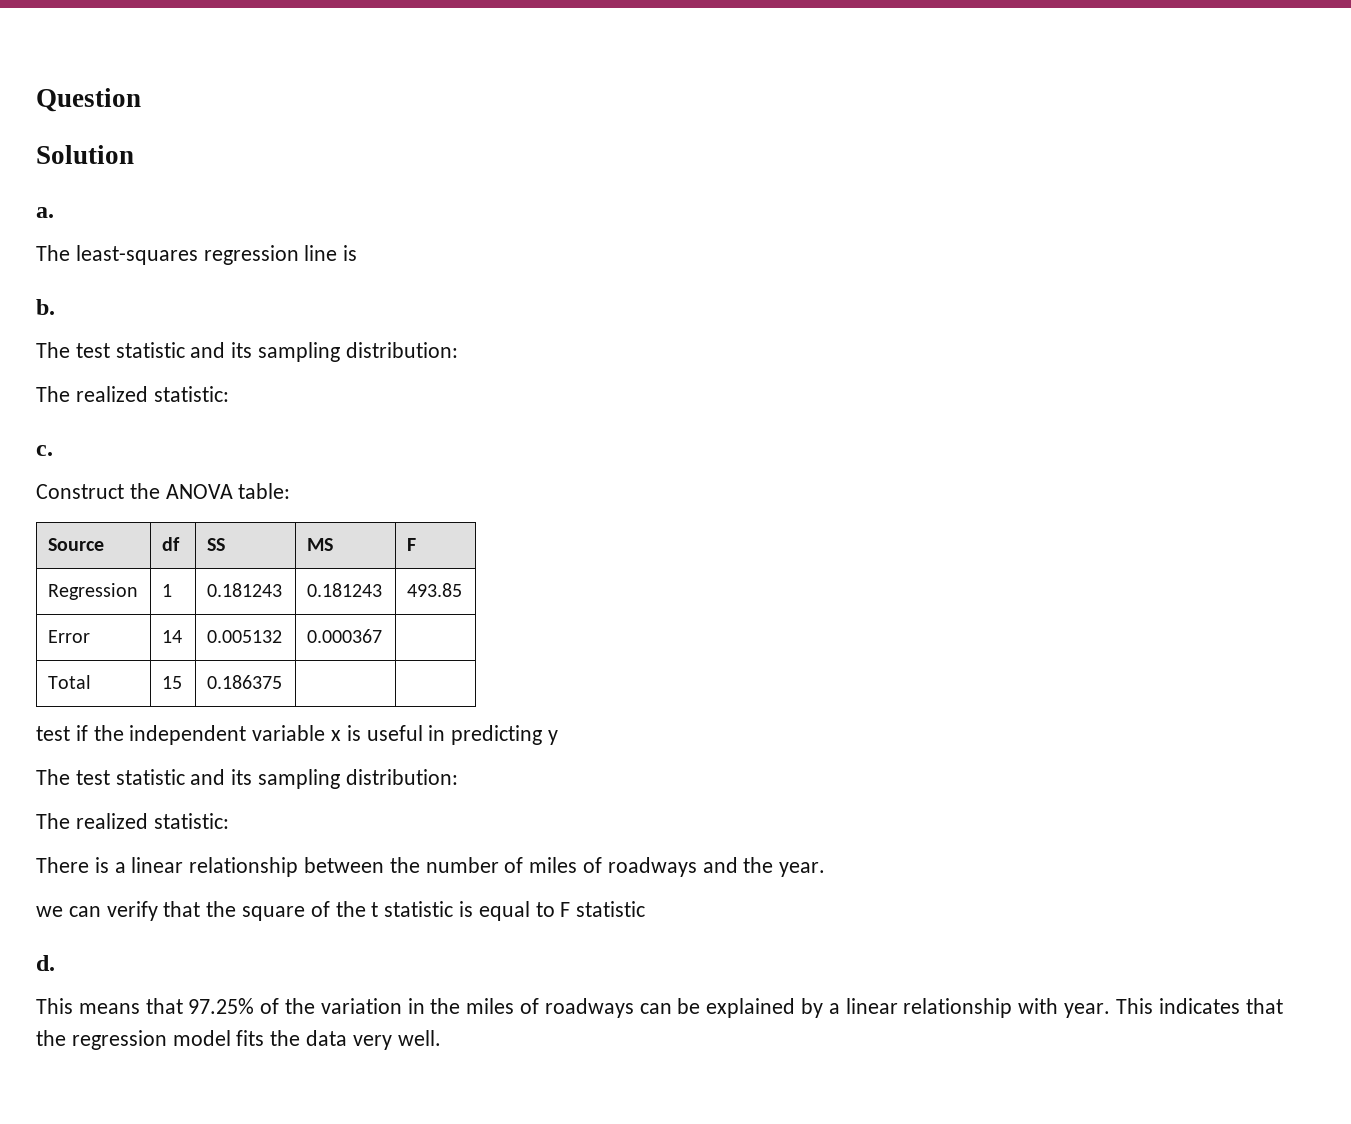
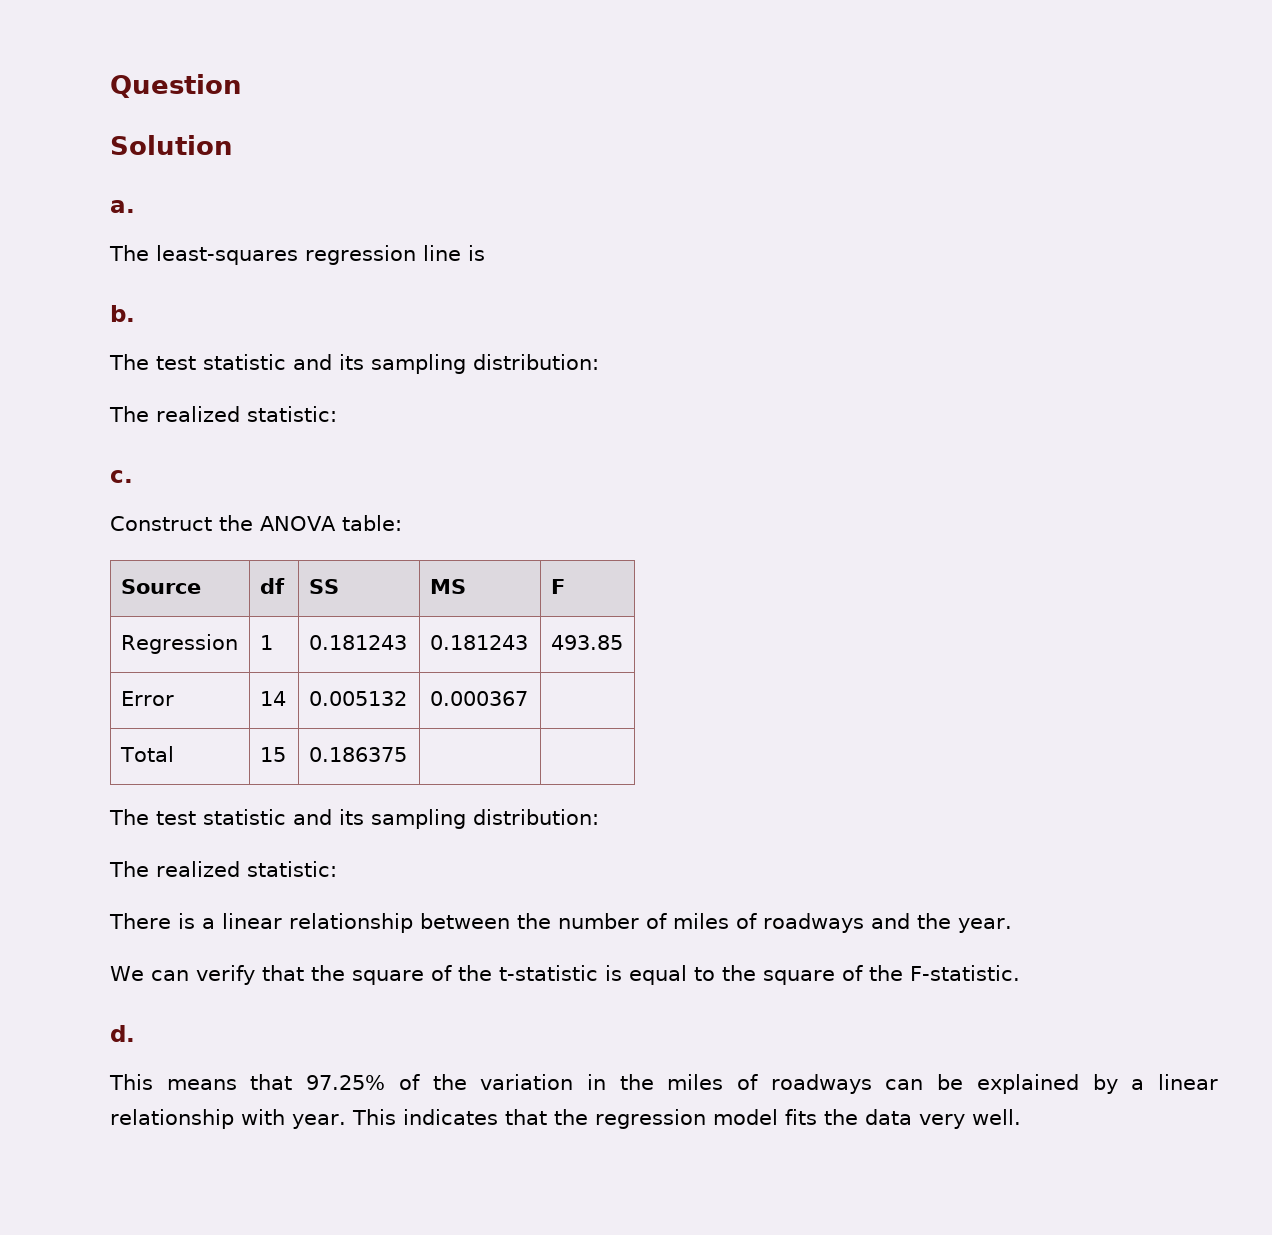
- test if the independent variable x is useful in predicting y
- we can verify that the square of the t statistic is equal to F statistic
+ We can verify that the square of the t-statistic is equal to the square of the F-statistic.

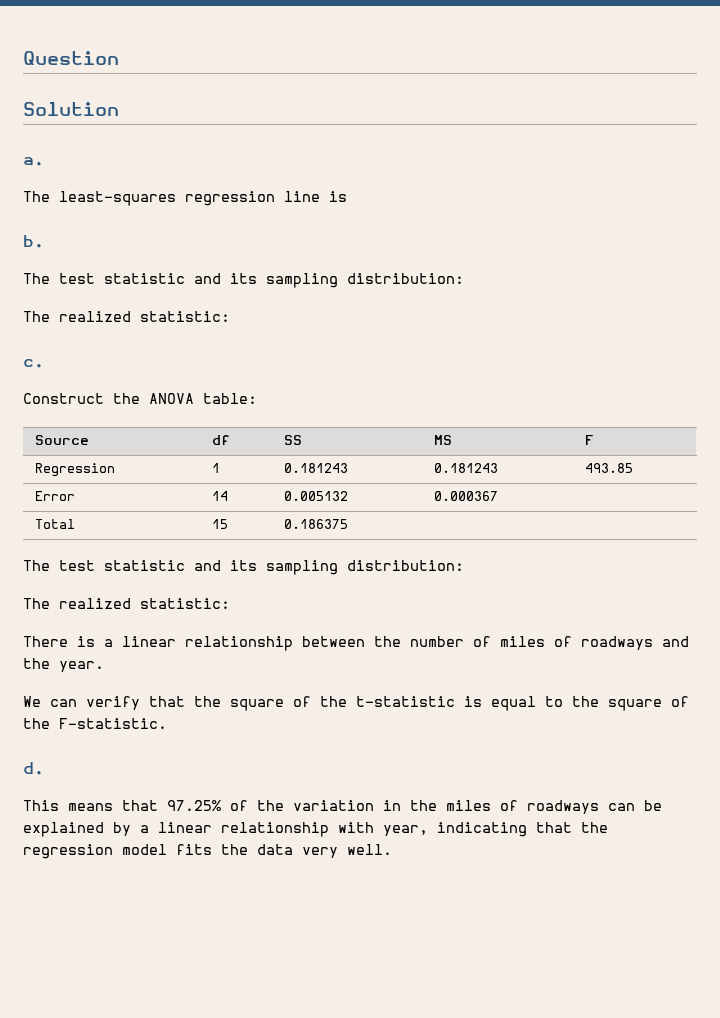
- This means that 97.25% of the variation in the miles of roadways can be explained by a linear relationship with year. This indicates that the regression model fits the data very well.
+ This means that 97.25% of the variation in the miles of roadways can be explained by a linear relationship with year, indicating that the regression model fits the data very well.

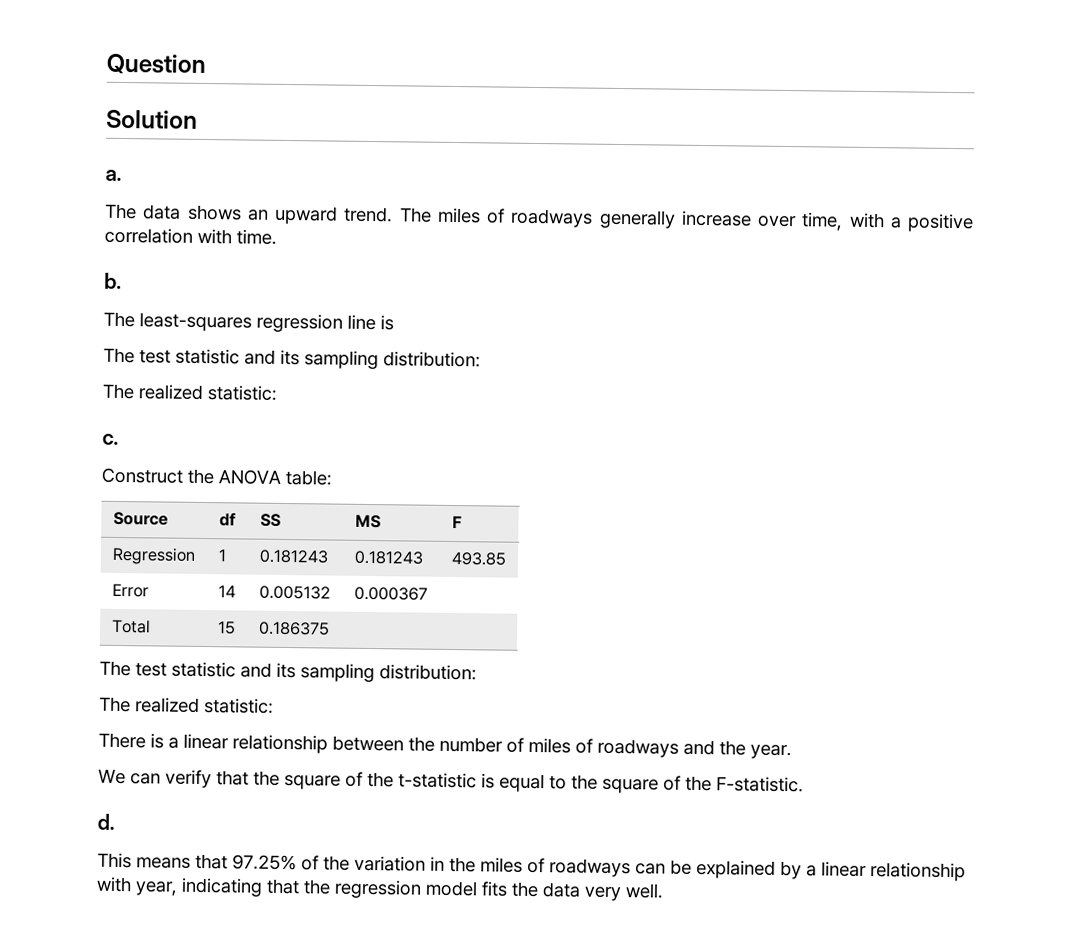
+ The data shows an upward trend. The miles of roadways generally increase over time, with a positive correlation with time.
+ b.
- b.

